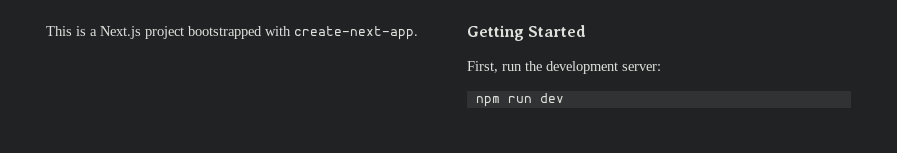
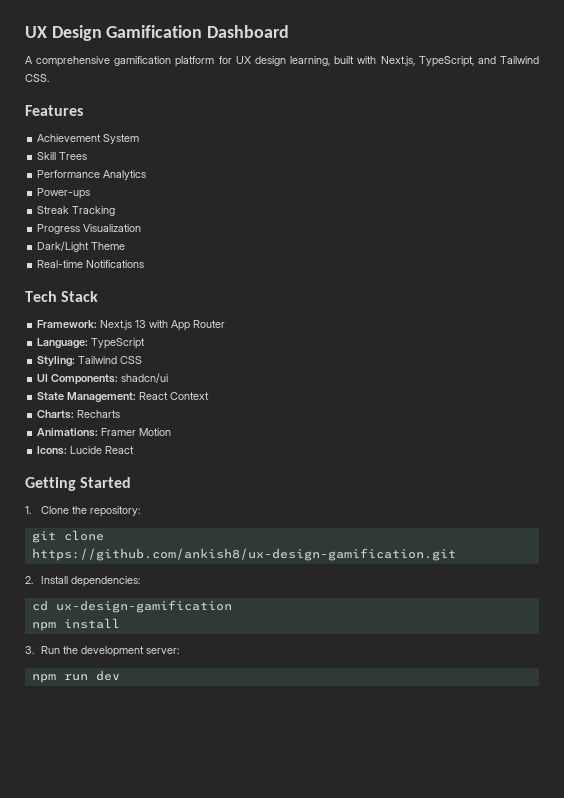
- This is a Next.js project bootstrapped with create-next-app.
+ UX Design Gamification Dashboard
+ A comprehensive gamification platform for UX design learning, built with Next.js, TypeScript, and Tailwind CSS.
+ Features
+ Achievement System
+ Skill Trees
+ Performance Analytics
+ Power-ups
+ Streak Tracking
+ Progress Visualization
+ Dark/Light Theme
+ Real-time Notifications
+ Tech Stack
+ Framework: Next.js 13 with App Router
+ Language: TypeScript
+ Styling: Tailwind CSS
+ UI Components: shadcn/ui
+ State Management: React Context
+ Charts: Recharts
+ Animations: Framer Motion
+ Icons: Lucide React
  Getting Started
- First, run the development server:
+ 1. Clone the repository:
+ git clone https://github.com/ankish8/ux-design-gamification.git
+ 2. Install dependencies:
+ cd ux-design-gamification
+ npm install
+ 3. Run the development server:

